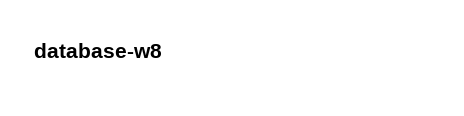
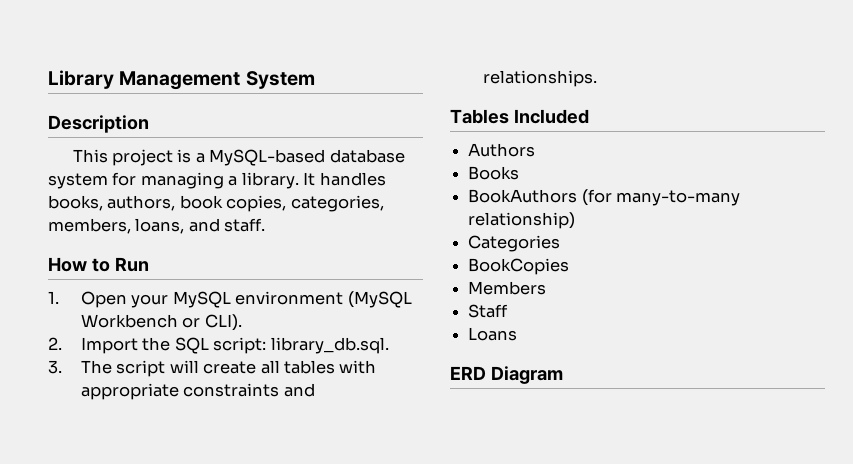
- database-w8
+ Library Management System
+ Description
+ This project is a MySQL-based database system for managing a library. It handles books, authors, book copies, categories, members, loans, and staff.
+ How to Run
+ 1. Open your MySQL environment (MySQL Workbench or CLI).
+ 2. Import the SQL script: library_db.sql.
+ 3. The script will create all tables with appropriate constraints and relationships.
+ Tables Included
+ Authors
+ Books
+ BookAuthors (for many-to-many relationship)
+ Categories
+ BookCopies
+ Members
+ Staff
+ Loans
+ ERD Diagram

